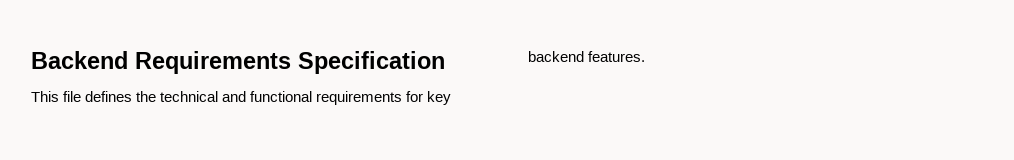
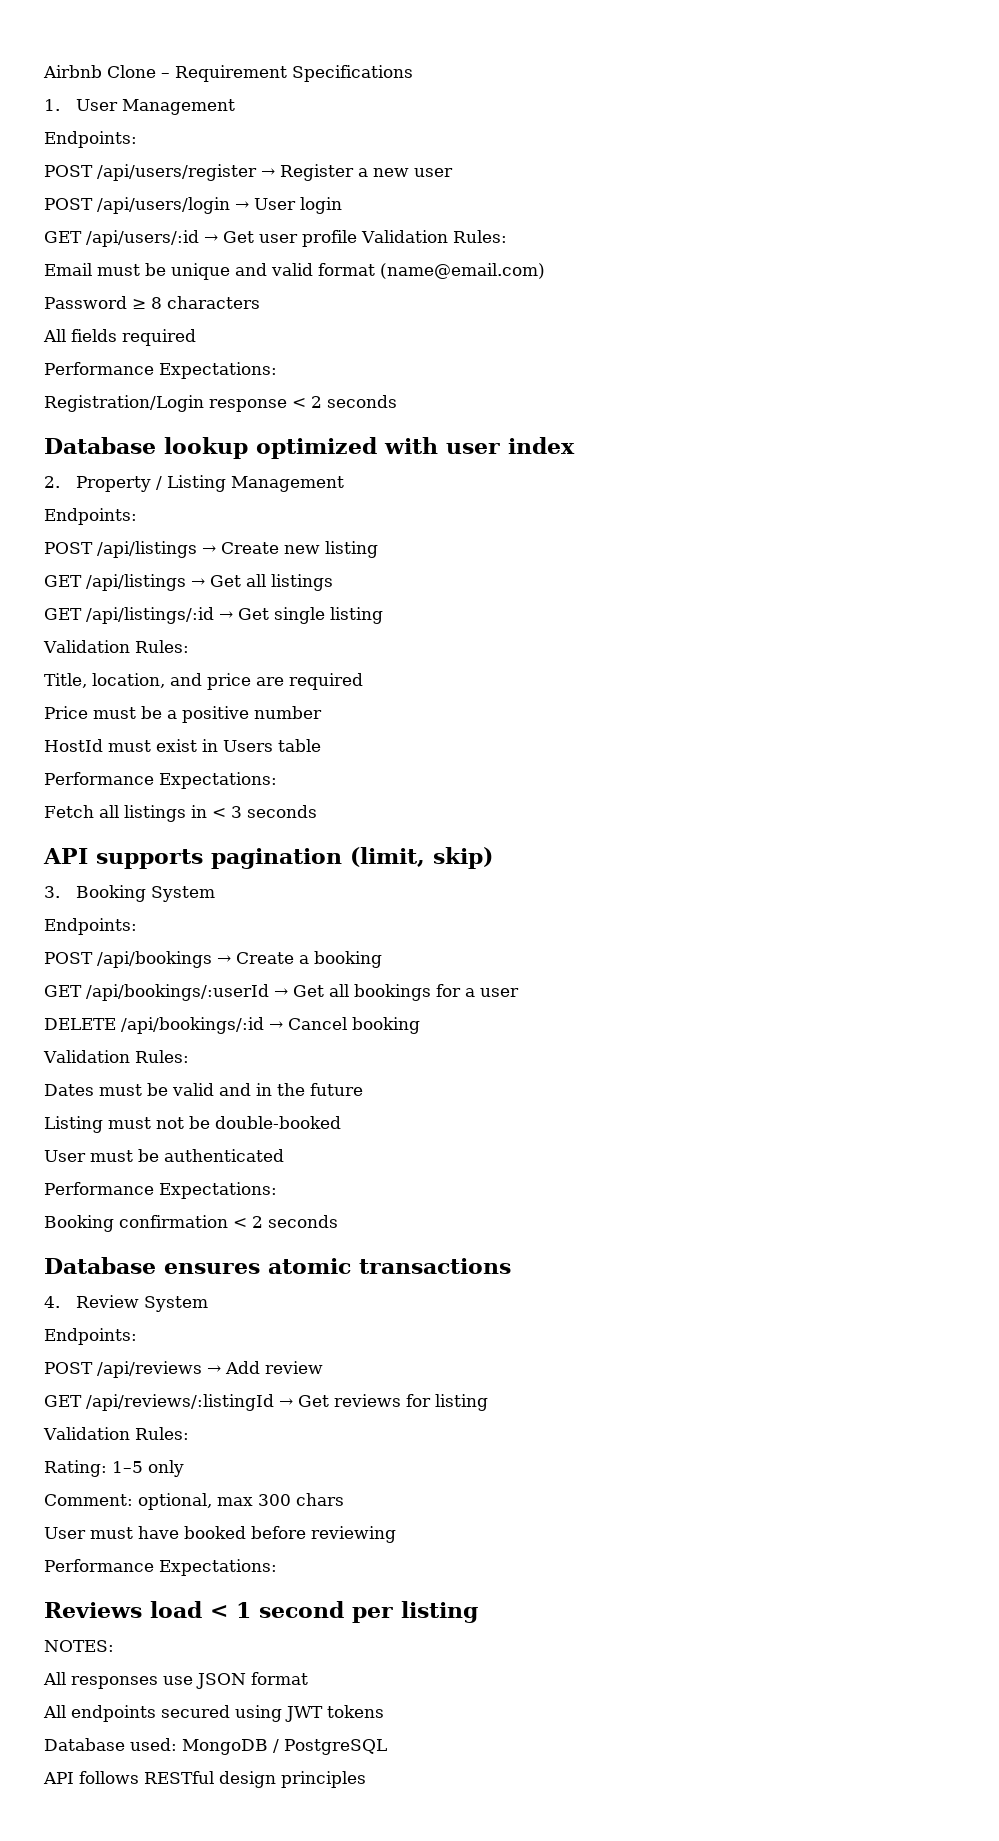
- Backend Requirements Specification
- This file defines the technical and functional requirements for key backend features.
+ Airbnb Clone – Requirement Specifications
+ 1. User Management
+ Endpoints:
+ POST /api/users/register → Register a new user
+ POST /api/users/login → User login
+ GET /api/users/:id → Get user profile Validation Rules:
+ Email must be unique and valid format (name@email.com)
+ Password ≥ 8 characters
+ All fields required
+ Performance Expectations:
+ Registration/Login response < 2 seconds
+ Database lookup optimized with user index
+ 2. Property / Listing Management
+ Endpoints:
+ POST /api/listings → Create new listing
+ GET /api/listings → Get all listings
+ GET /api/listings/:id → Get single listing
+ Validation Rules:
+ Title, location, and price are required
+ Price must be a positive number
+ HostId must exist in Users table
+ Performance Expectations:
+ Fetch all listings in < 3 seconds
+ API supports pagination (limit, skip)
+ 3. Booking System
+ Endpoints:
+ POST /api/bookings → Create a booking
+ GET /api/bookings/:userId → Get all bookings for a user
+ DELETE /api/bookings/:id → Cancel booking
+ Validation Rules:
+ Dates must be valid and in the future
+ Listing must not be double-booked
+ User must be authenticated
+ Performance Expectations:
+ Booking confirmation < 2 seconds
+ Database ensures atomic transactions
+ 4. Review System
+ Endpoints:
+ POST /api/reviews → Add review
+ GET /api/reviews/:listingId → Get reviews for listing
+ Validation Rules:
+ Rating: 1–5 only
+ Comment: optional, max 300 chars
+ User must have booked before reviewing
+ Performance Expectations:
+ Reviews load < 1 second per listing
+ NOTES:
+ All responses use JSON format
+ All endpoints secured using JWT tokens
+ Database used: MongoDB / PostgreSQL
+ API follows RESTful design principles

